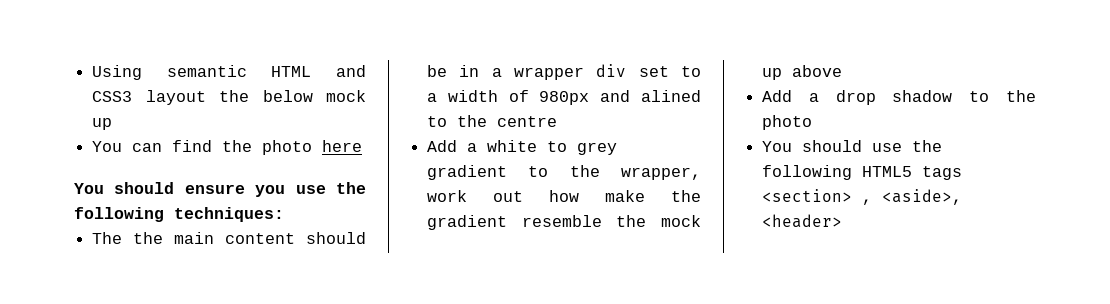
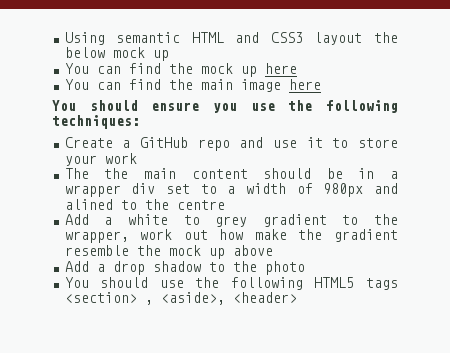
- You can find the photo here
+ You can find the mock up here
+ You can find the main image here
+ Create a GitHub repo and use it to store your work

